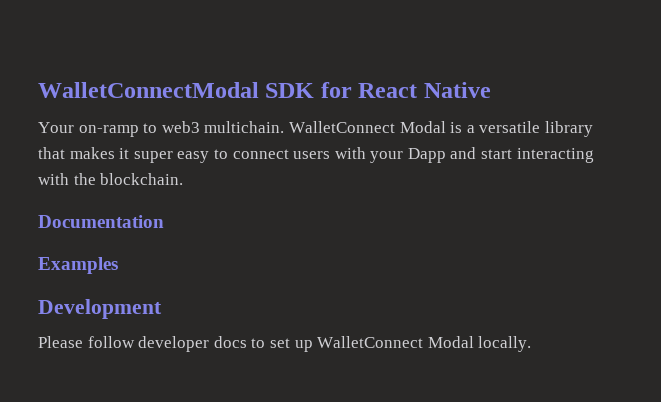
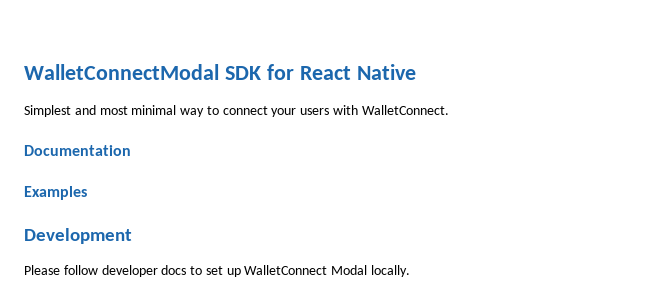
- Your on-ramp to web3 multichain. WalletConnect Modal is a versatile library that makes it super easy to connect users with your Dapp and start interacting with the blockchain.
+ Simplest and most minimal way to connect your users with WalletConnect.

